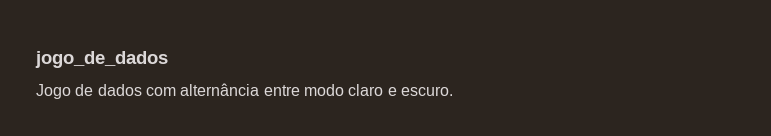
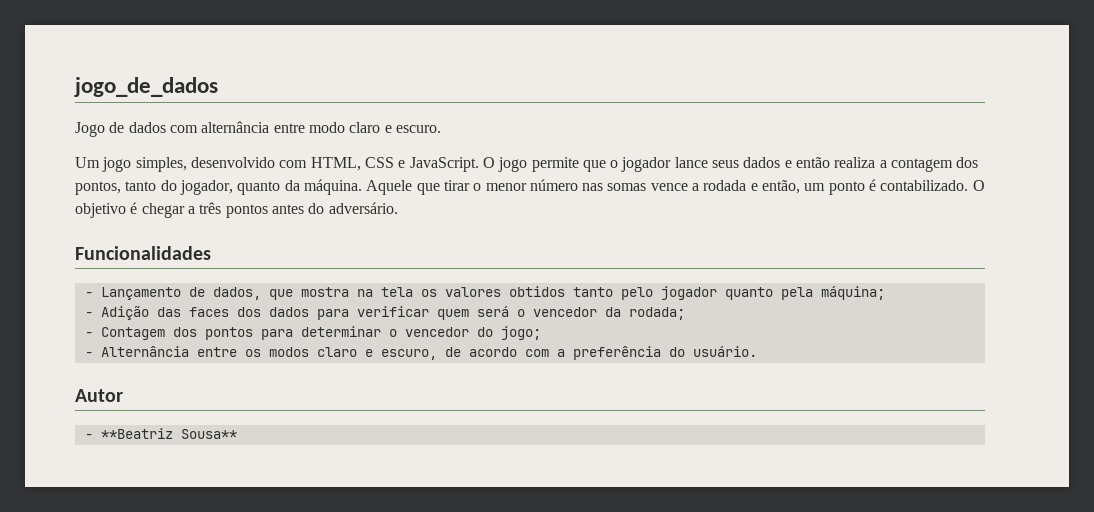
+ Um jogo simples, desenvolvido com HTML, CSS e JavaScript. O jogo permite que o jogador lance seus dados e então realiza a contagem dos pontos, tanto do jogador, quanto da máquina. Aquele que tirar o menor número nas somas vence a rodada e então, um ponto é contabilizado. O objetivo é chegar a três pontos antes do adversário.
+ Funcionalidades
+ - Lançamento de dados, que mostra na tela os valores obtidos tanto pelo jogador quanto pela máquina;
+ - Adição das faces dos dados para verificar quem será o vencedor da rodada;
+ - Contagem dos pontos para determinar o vencedor do jogo;
+ - Alternância entre os modos claro e escuro, de acordo com a preferência do usuário.
+ Autor
+ - **Beatriz Sousa**

